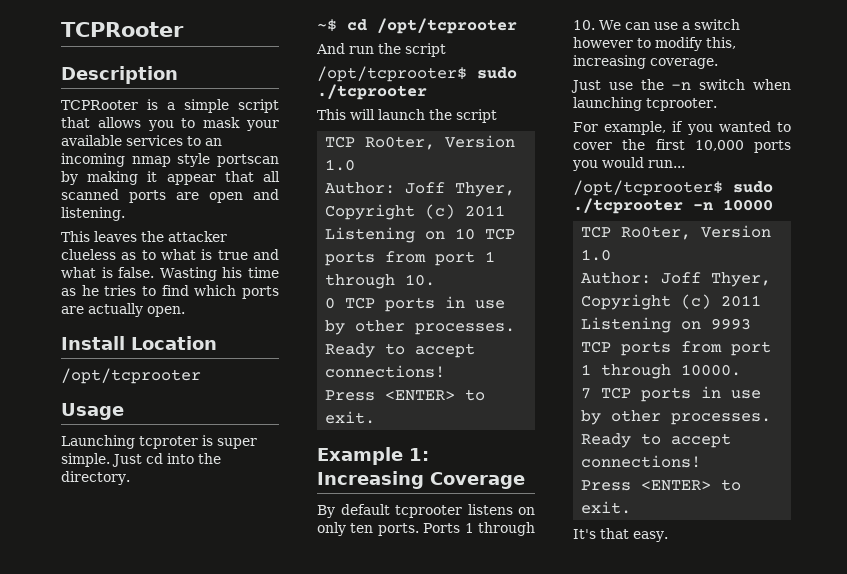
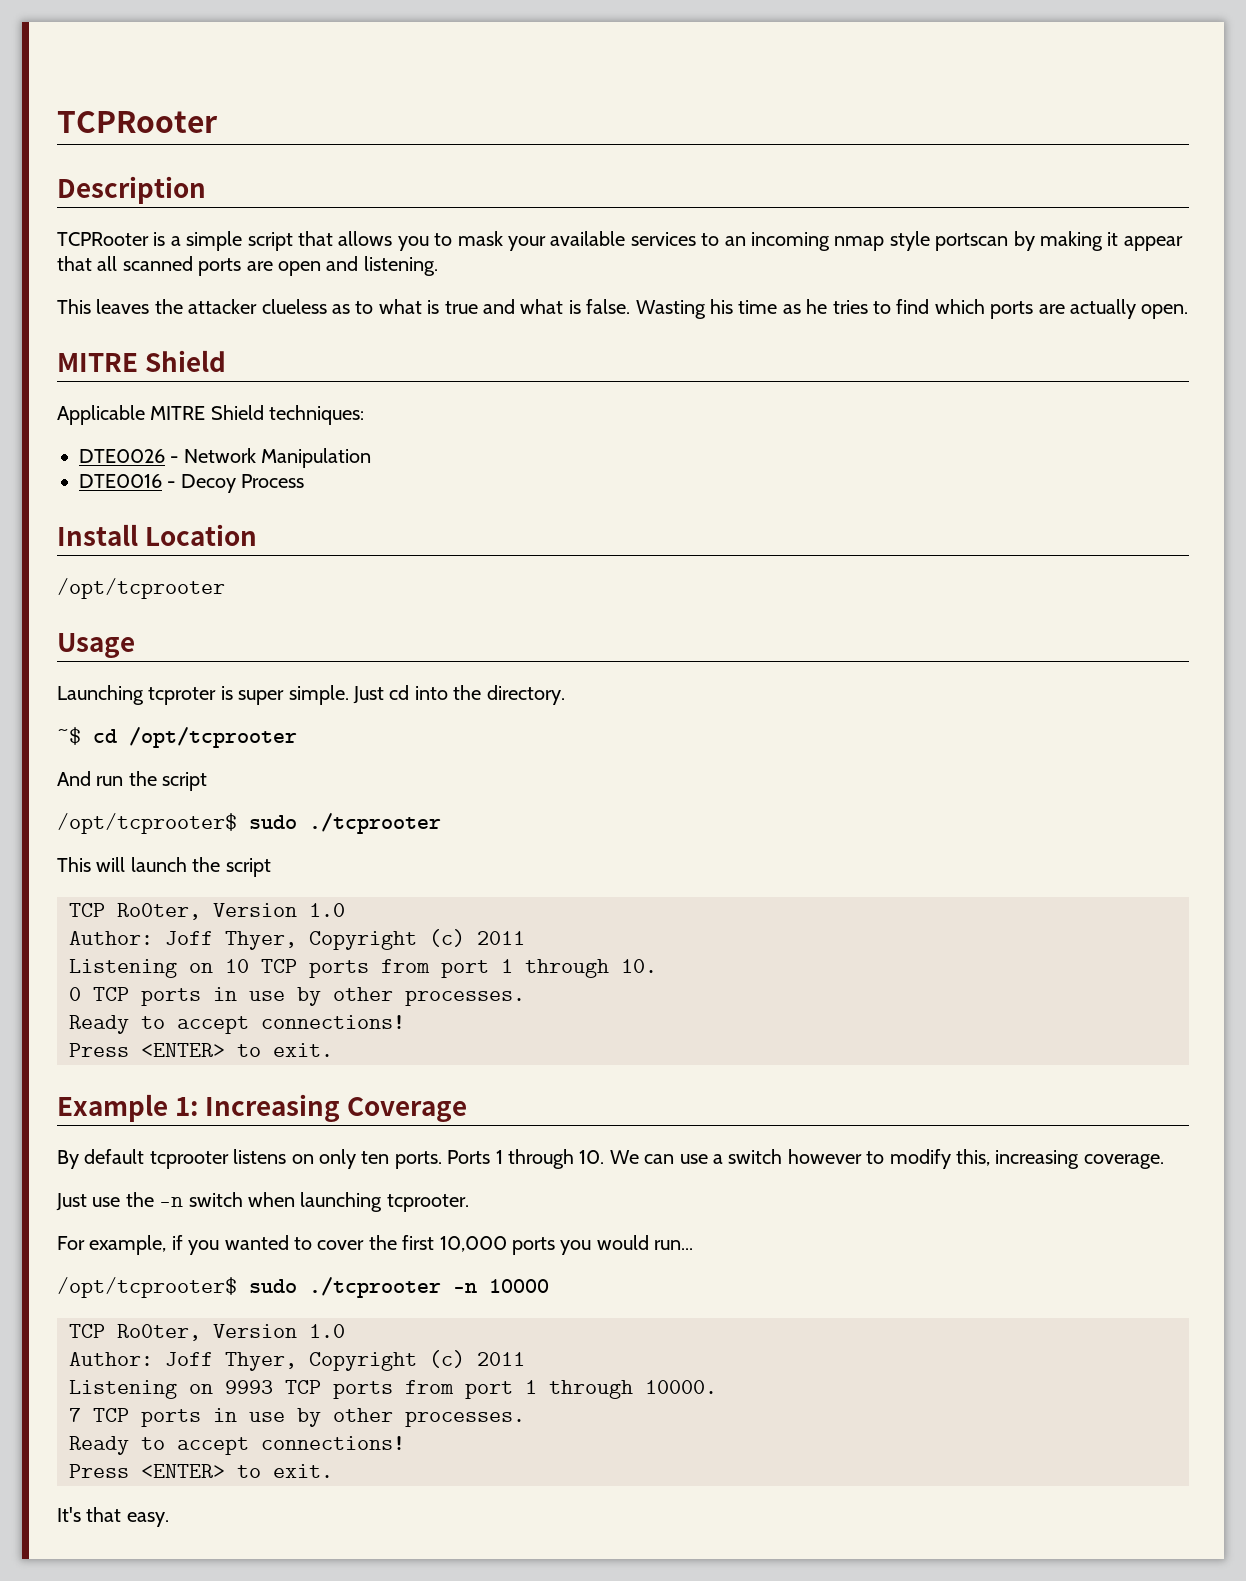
  Wasting his time as he tries to find which ports are actually open.
+ MITRE Shield
+ Applicable MITRE Shield techniques:
+ DTE0026 - Network Manipulation
+ DTE0016 - Decoy Process

